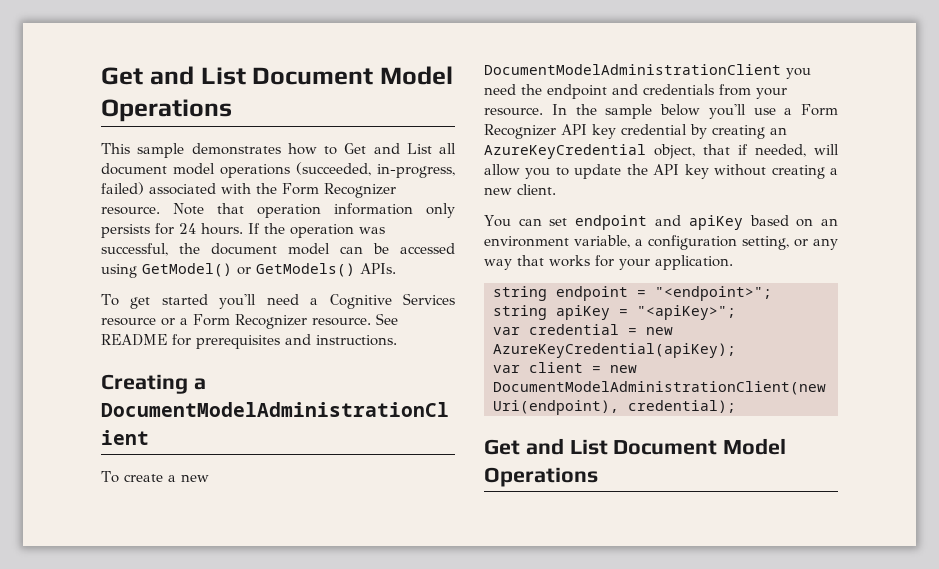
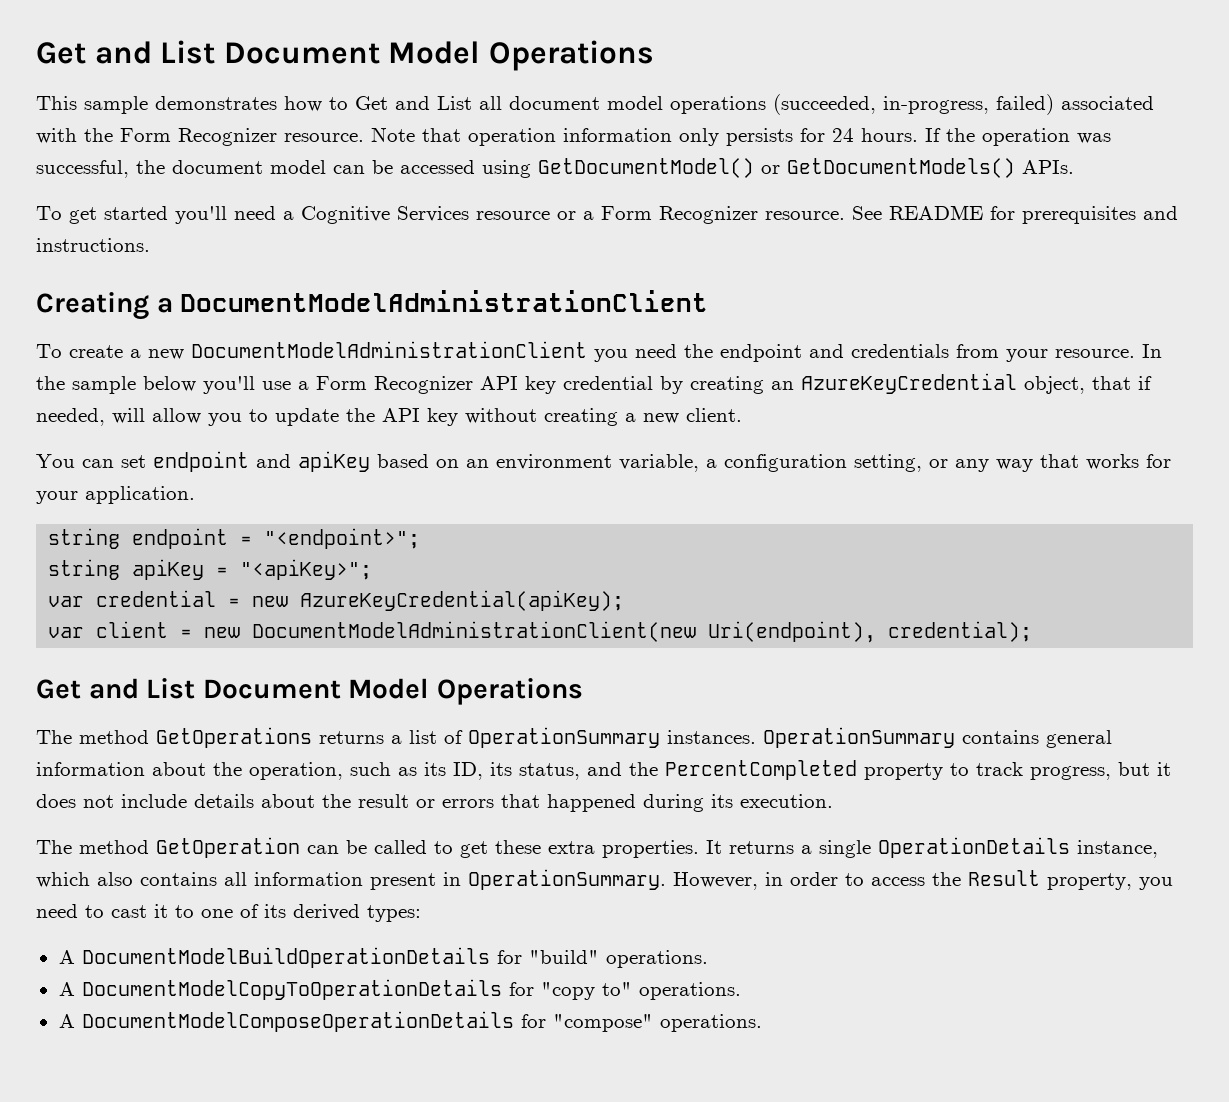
- If the operation was successful, the document model can be accessed using GetModel() or GetModels() APIs.
+ If the operation was successful, the document model can be accessed using GetDocumentModel() or GetDocumentModels() APIs.
+ The method GetOperations returns a list of OperationSummary instances. OperationSummary contains general information about the operation, such as its ID, its status, and the PercentCompleted property to track progress, but it does not include details about the result or errors that happened during its execution.
+ The method GetOperation can be called to get these extra properties. It returns a single OperationDetails instance, which also contains all information present in OperationSummary. However, in order to access the Result property, you need to cast it to one of its derived types:
+ A DocumentModelBuildOperationDetails for "build" operations.
+ A DocumentModelCopyToOperationDetails for "copy to" operations.
+ A DocumentModelComposeOperationDetails for "compose" operations.

